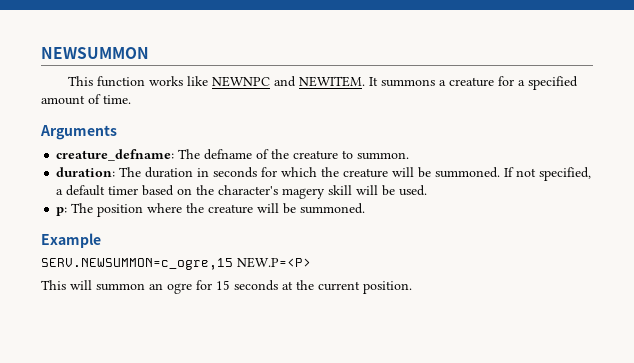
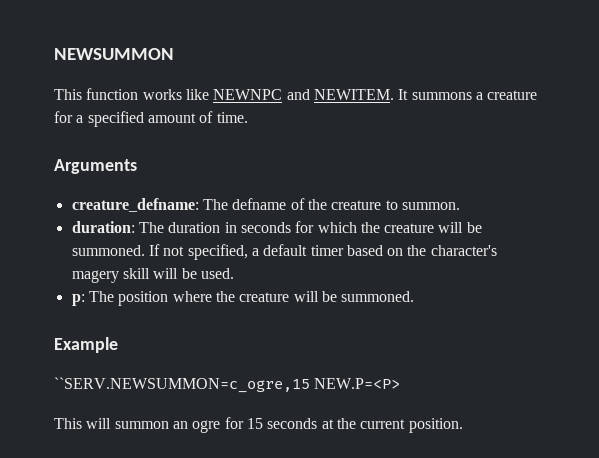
- SERV.NEWSUMMON=c_ogre,15 NEW.P=<P>
+ ``SERV.NEWSUMMON=c_ogre,15 NEW.P=<P>

